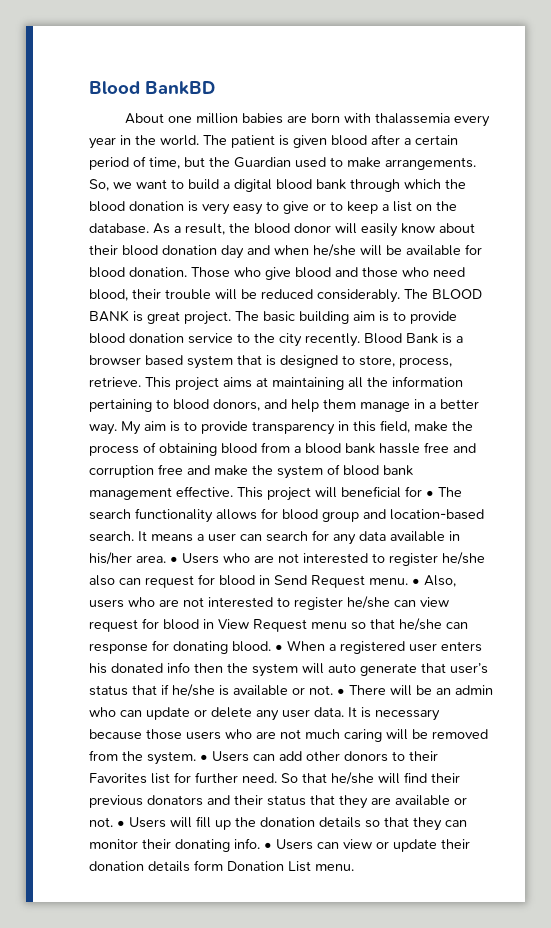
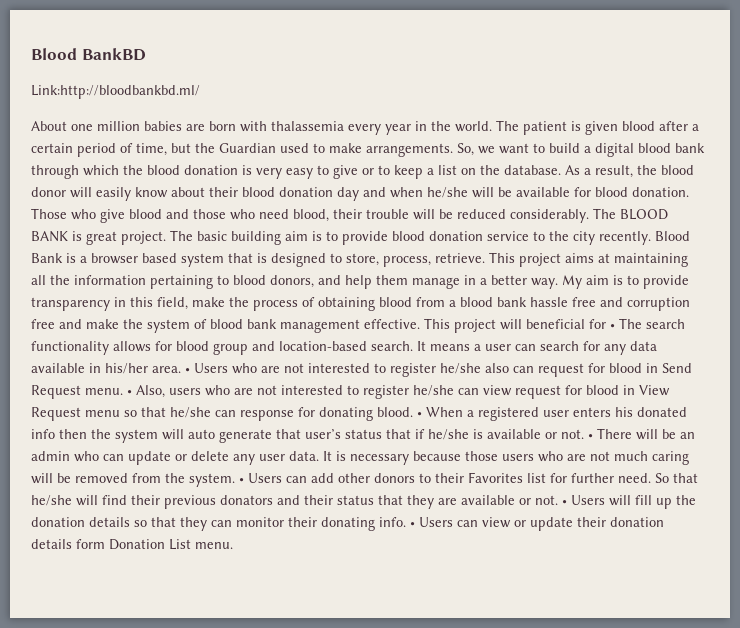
+ Link:http://bloodbankbd.ml/

